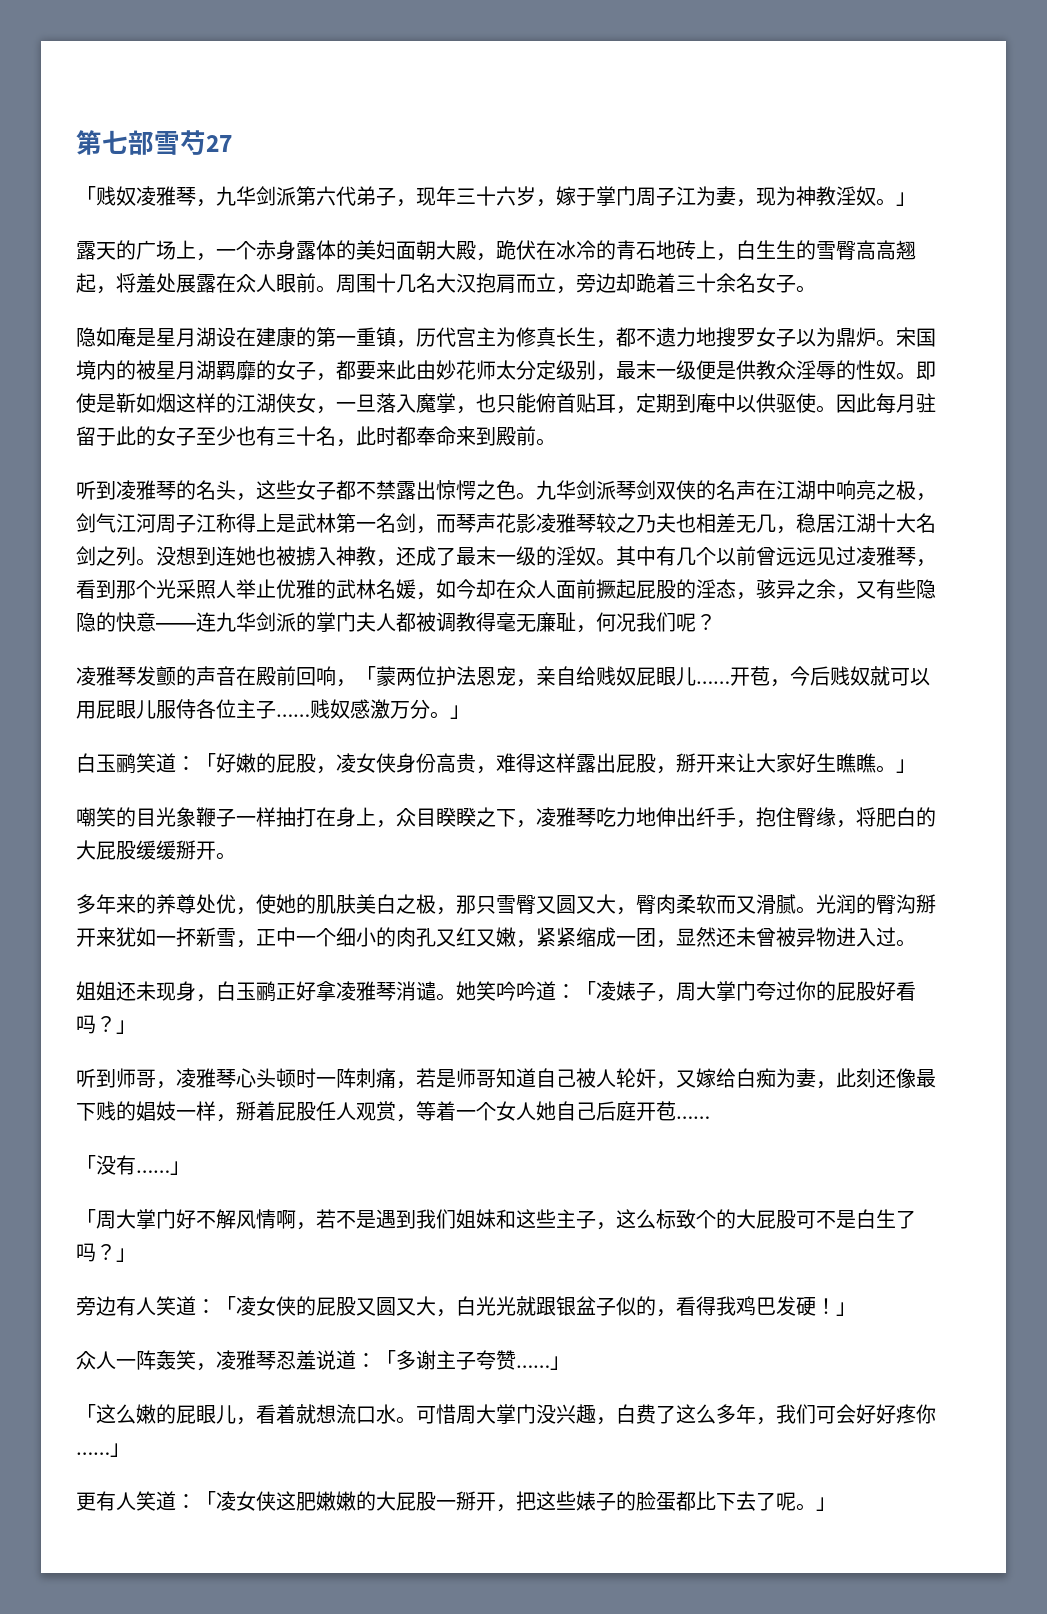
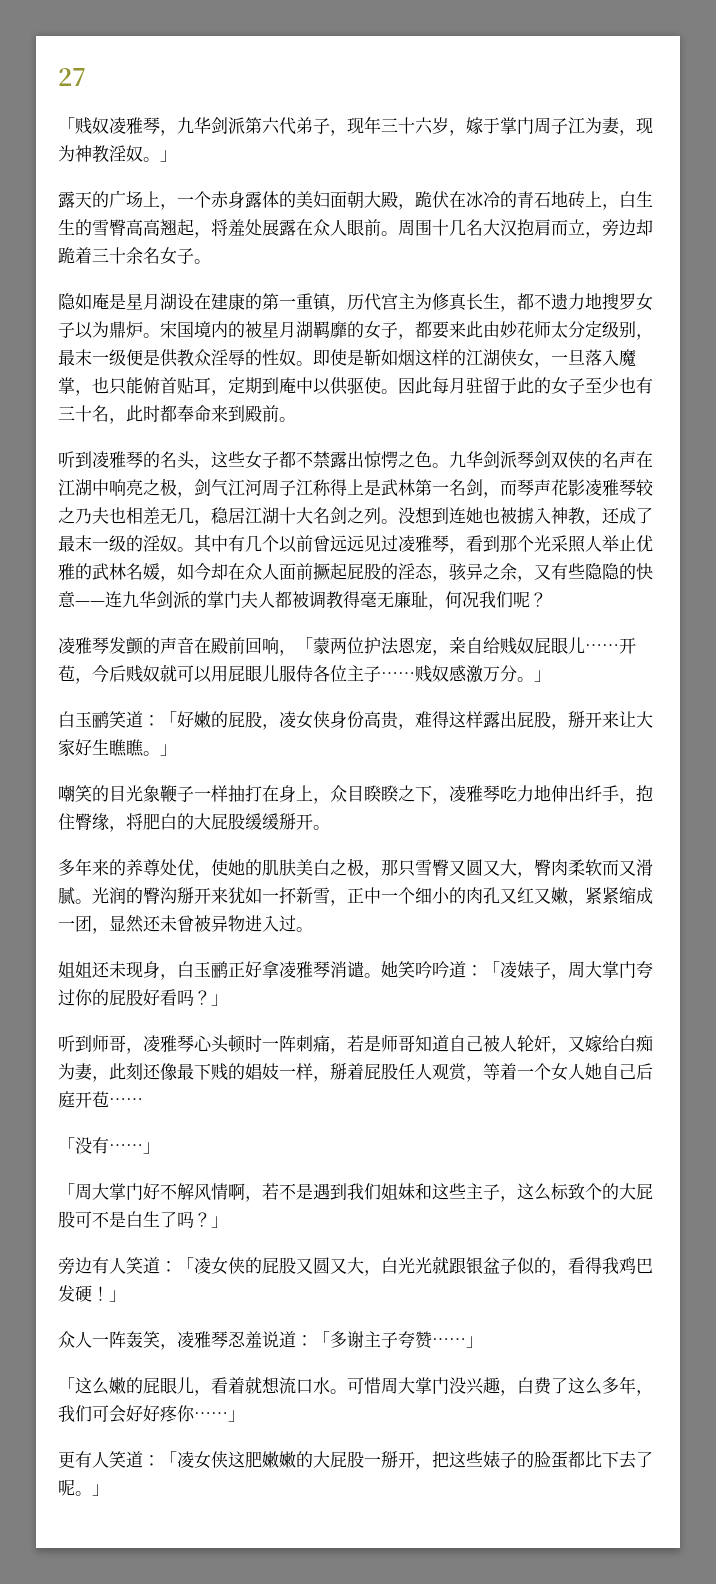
- 第七部雪芍27
+ 27

